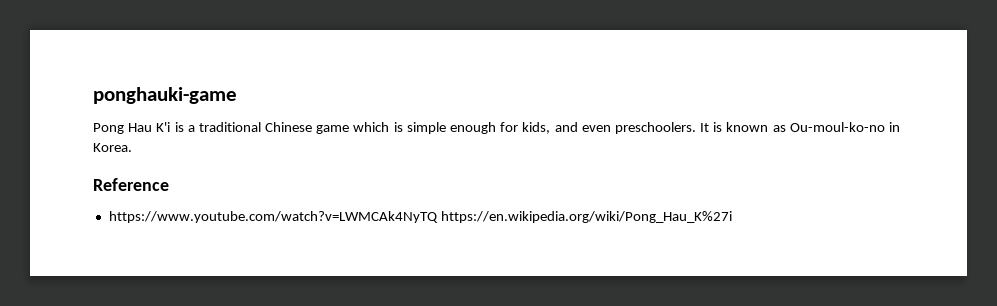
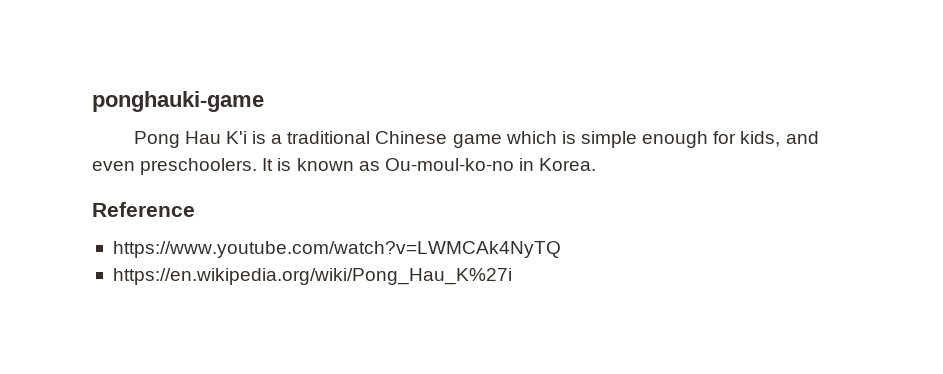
- https://www.youtube.com/watch?v=LWMCAk4NyTQ https://en.wikipedia.org/wiki/Pong_Hau_K%27i
+ https://www.youtube.com/watch?v=LWMCAk4NyTQ
+ https://en.wikipedia.org/wiki/Pong_Hau_K%27i

